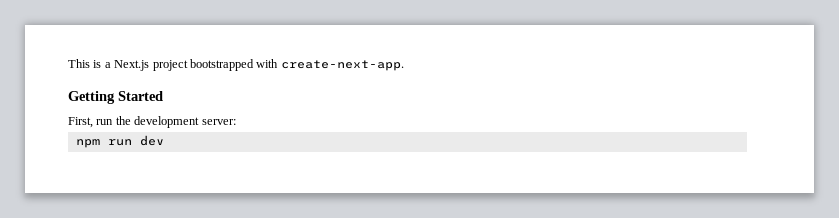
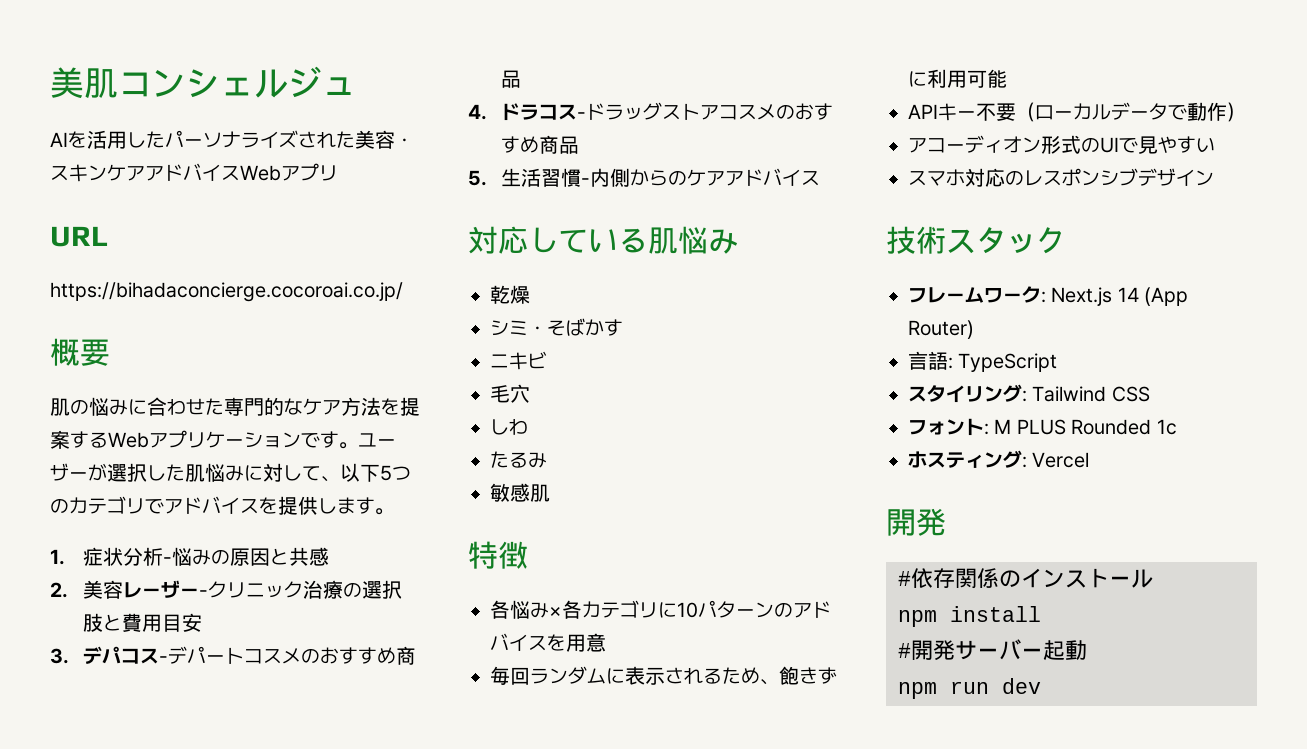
- This is a Next.js project bootstrapped with create-next-app.
- Getting Started
- First, run the development server:
+ 美肌コンシェルジュ
+ AIを活用したパーソナライズされた美容・スキンケアアドバイスWebアプリ
+ URL
+ https://bihadaconcierge.cocoroai.co.jp/
+ 概要
+ 肌の悩みに合わせた専門的なケア方法を提案するWebアプリケーションです。ユーザーが選択した肌悩みに対して、以下5つのカテゴリでアドバイスを提供します。
+ 1.症状分析-悩みの原因と共感
+ 2.美容レーザー-クリニック治療の選択肢と費用目安
+ 3.デパコス-デパートコスメのおすすめ商品
+ 4.ドラコス-ドラッグストアコスメのおすすめ商品
+ 5.生活習慣-内側からのケアアドバイス
+ 対応している肌悩み
+ 乾燥
+ シミ・そばかす
+ ニキビ
+ 毛穴
+ しわ
+ たるみ
+ 敏感肌
+ 特徴
+ 各悩み×各カテゴリに10パターンのアドバイスを用意
+ 毎回ランダムに表示されるため、飽きずに利用可能
+ APIキー不要（ローカルデータで動作）
+ アコーディオン形式のUIで見やすい
+ スマホ対応のレスポンシブデザイン
+ 技術スタック
+ フレームワーク: Next.js 14 (App Router)
+ 言語: TypeScript
+ スタイリング: Tailwind CSS
+ フォント: M PLUS Rounded 1c
+ ホスティング: Vercel
+ 開発
+ #依存関係のインストール
+ npm install
+ #開発サーバー起動

